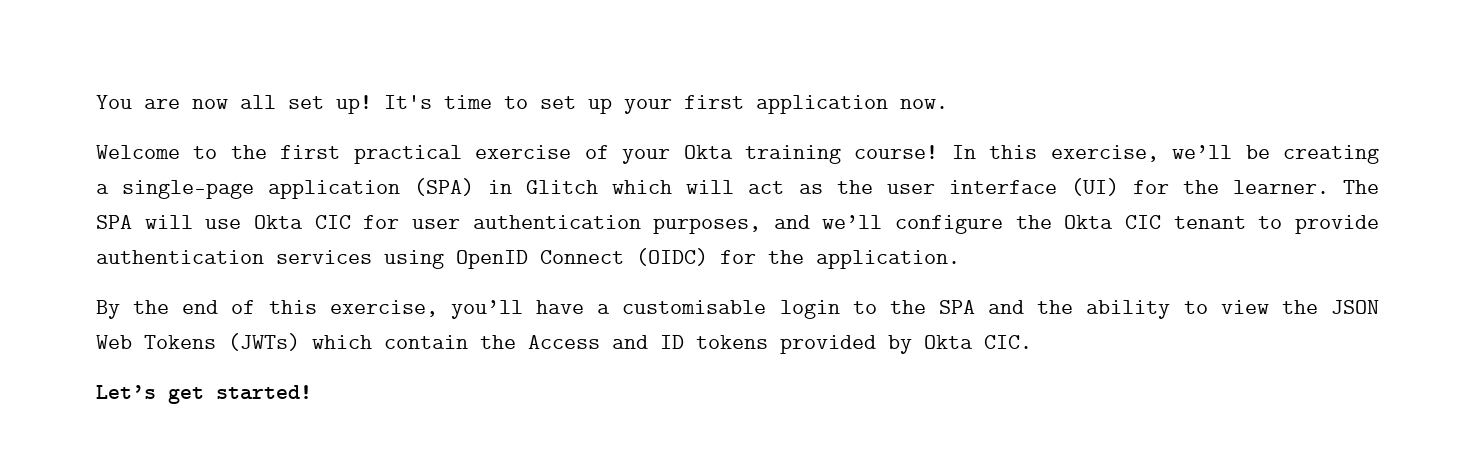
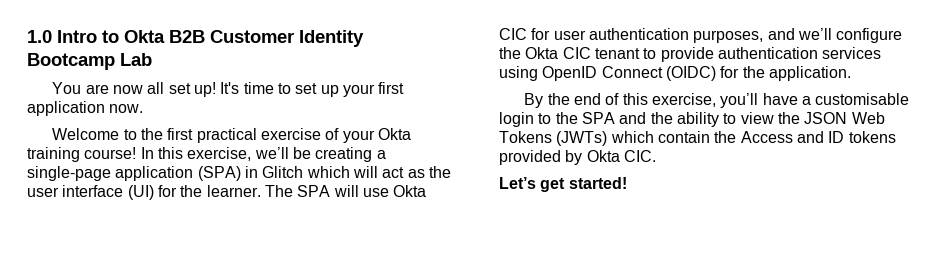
+ 1.0 Intro to Okta B2B Customer Identity Bootcamp Lab

